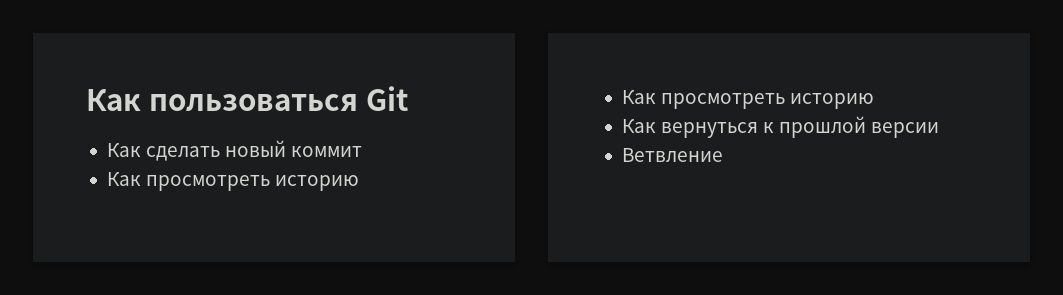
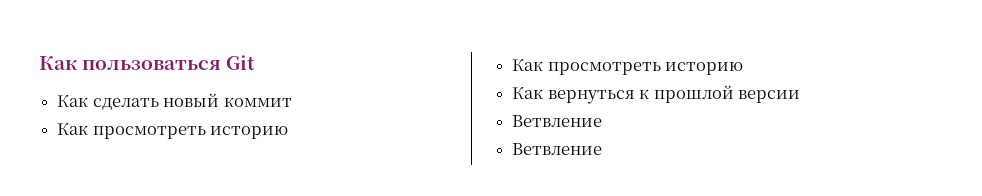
  Как вернуться к прошлой версии
+ Ветвление

